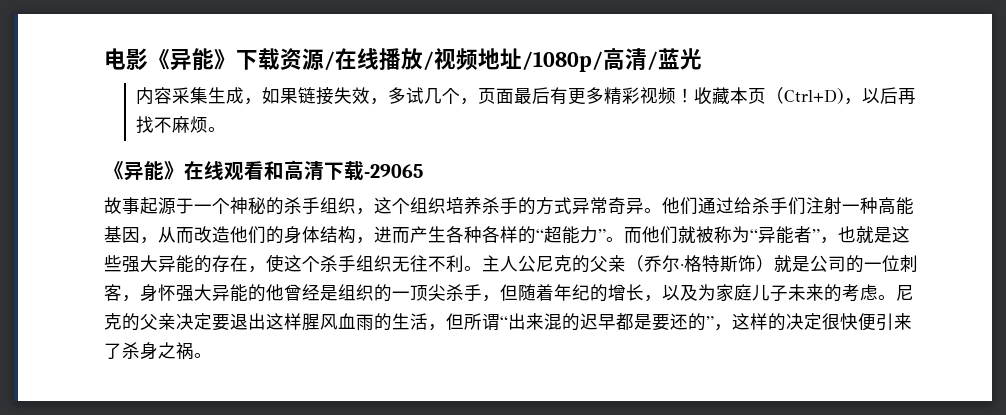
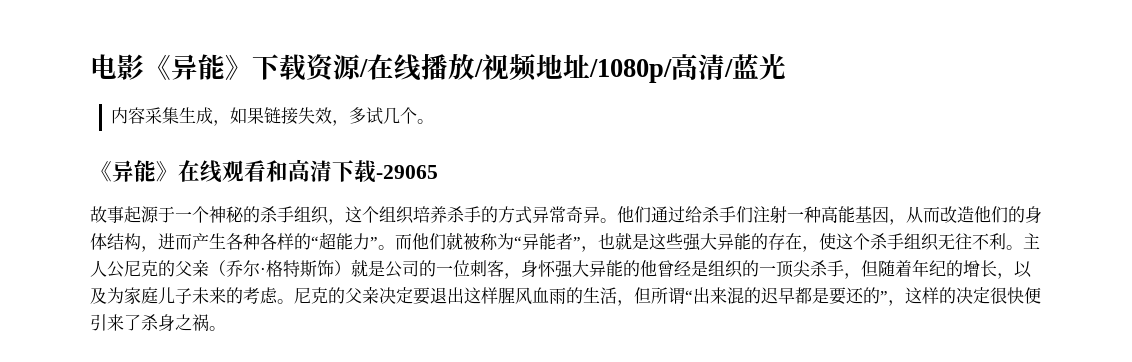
- 内容采集生成，如果链接失效，多试几个，页面最后有更多精彩视频！收藏本页（Ctrl+D)，以后再找不麻烦。
+ 内容采集生成，如果链接失效，多试几个。

